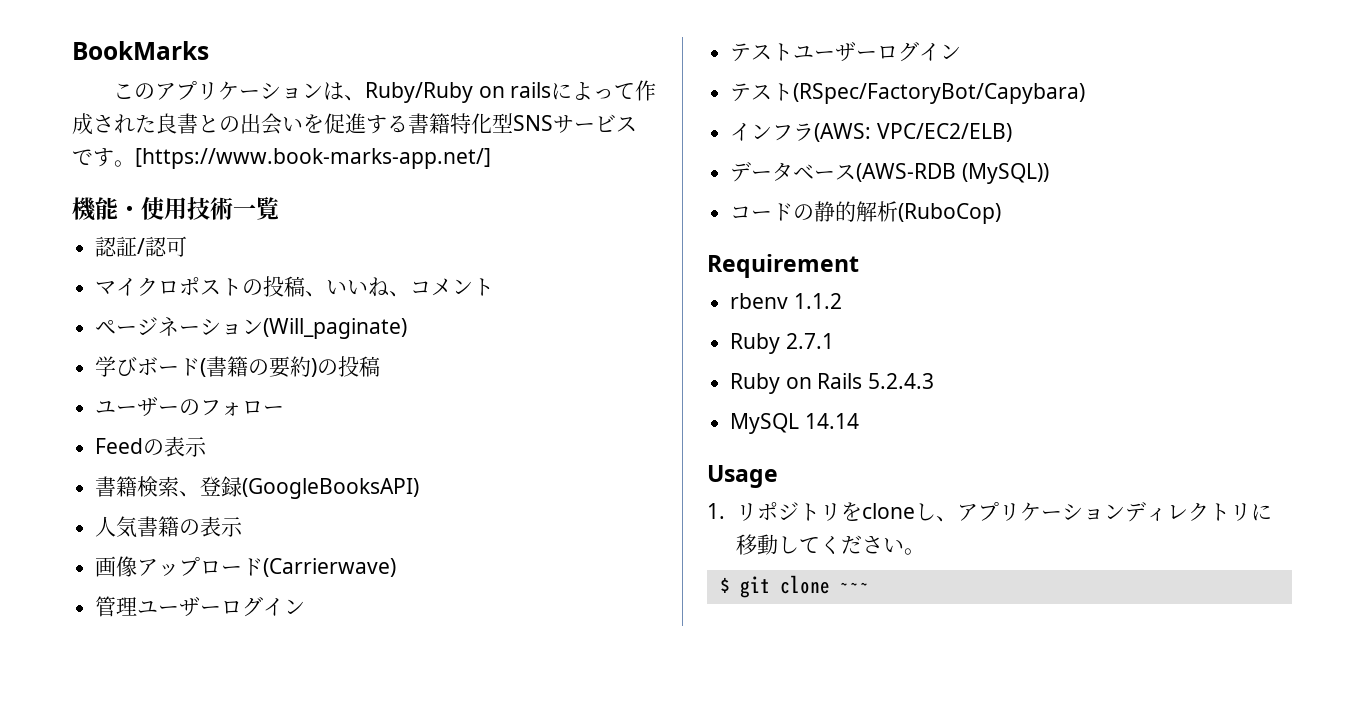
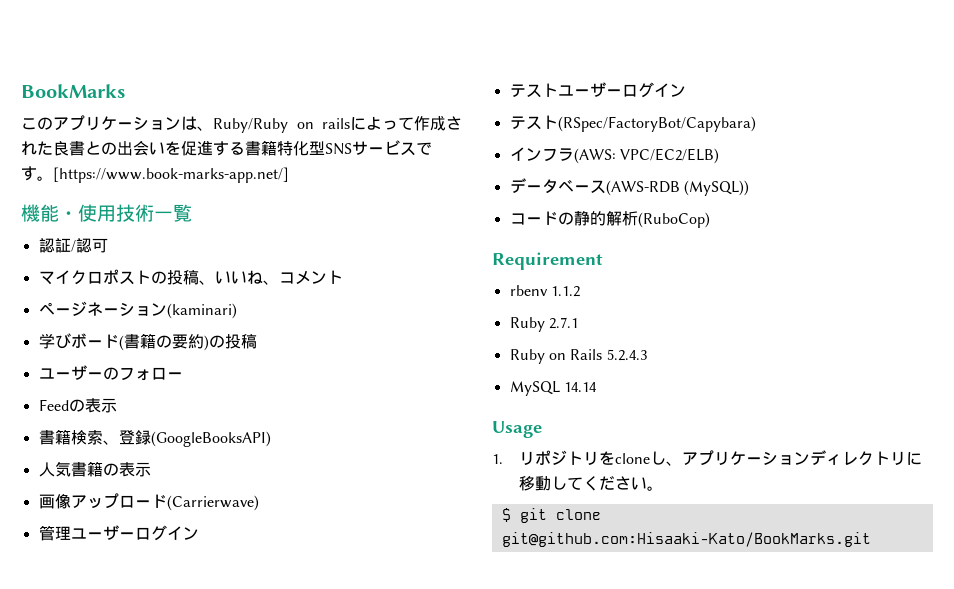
- ページネーション(Will_paginate)
+ ページネーション(kaminari)
- $ git clone ~~~
+ $ git clone git@github.com:Hisaaki-Kato/BookMarks.git

